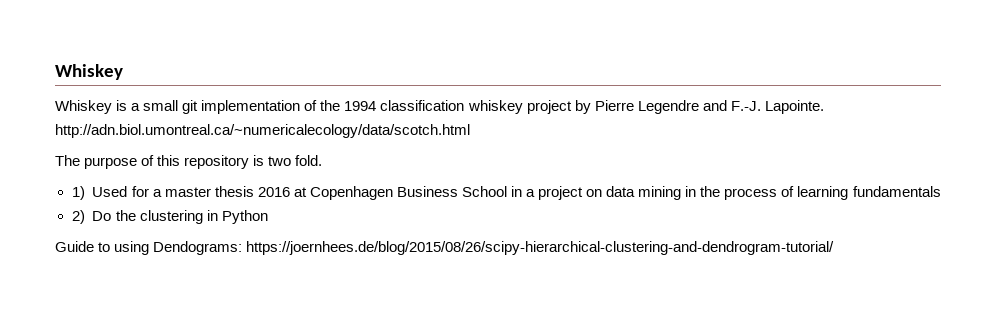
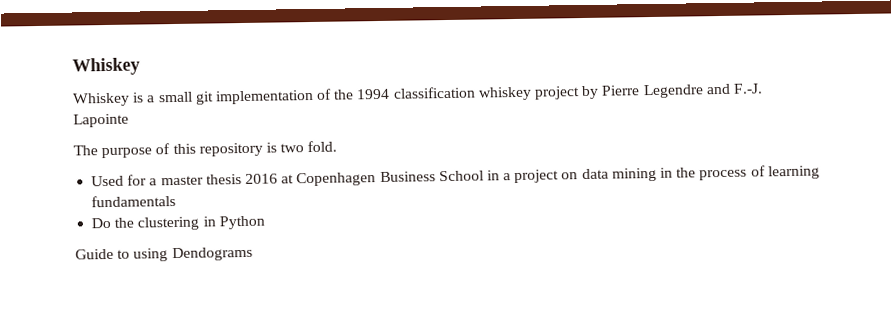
- Whiskey is a small git implementation of the 1994 classification whiskey project by Pierre Legendre and F.-J. Lapointe. http://adn.biol.umontreal.ca/~numericalecology/data/scotch.html
+ Whiskey is a small git implementation of the 1994 classification whiskey project by Pierre Legendre and F.-J. Lapointe
- 1) Used for a master thesis 2016 at Copenhagen Business School in a project on data mining in the process of learning fundamentals
+ Used for a master thesis 2016 at Copenhagen Business School in a project on data mining in the process of learning fundamentals
- 2) Do the clustering in Python
+ Do the clustering in Python
- Guide to using Dendograms: https://joernhees.de/blog/2015/08/26/scipy-hierarchical-clustering-and-dendrogram-tutorial/
+ Guide to using Dendograms

